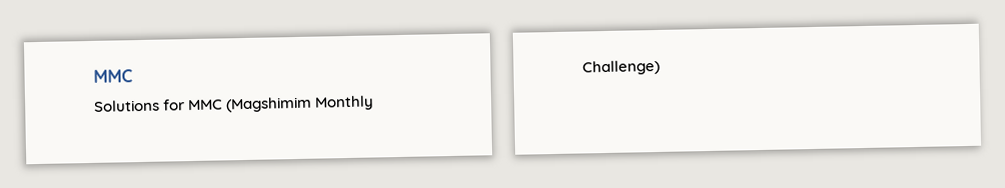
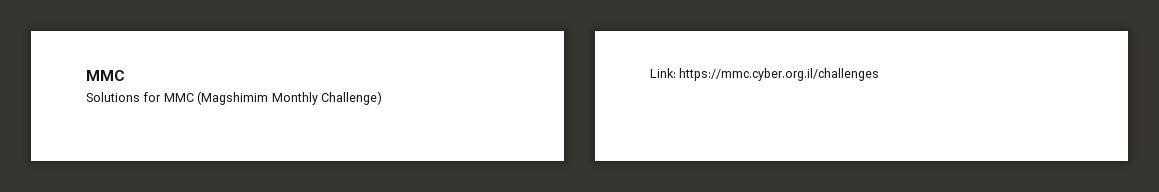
+ Link: https://mmc.cyber.org.il/challenges

